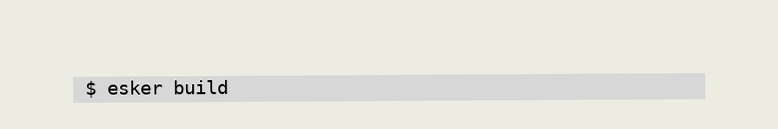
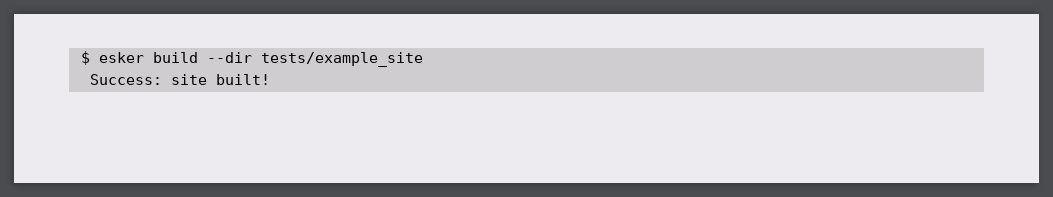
- $ esker build
+ $ esker build --dir tests/example_site
+ Success: site built!

